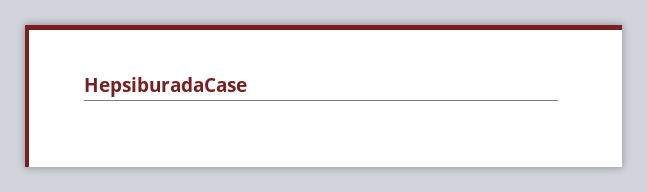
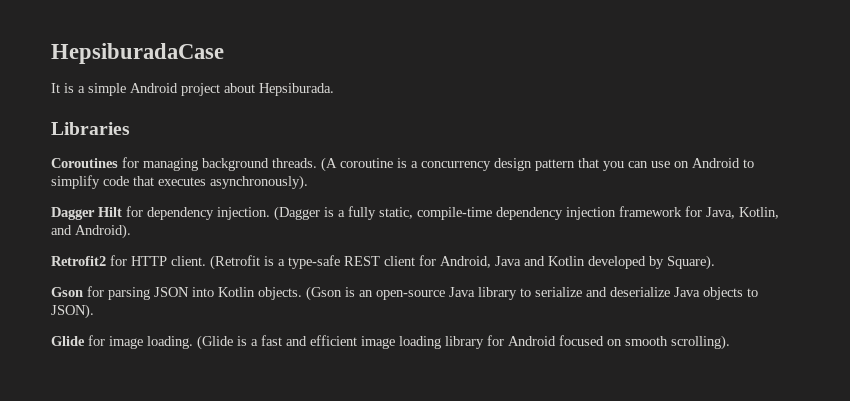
+ It is a simple Android project about Hepsiburada.
+ Libraries
+ Coroutines for managing background threads. (A coroutine is a concurrency design pattern that you can use on Android to simplify code that executes asynchronously).
+ Dagger Hilt for dependency injection. (Dagger is a fully static, compile-time dependency injection framework for Java, Kotlin, and Android).
+ Retrofit2 for HTTP client. (Retrofit is a type-safe REST client for Android, Java and Kotlin developed by Square).
+ Gson for parsing JSON into Kotlin objects. (Gson is an open-source Java library to serialize and deserialize Java objects to JSON).
+ Glide for image loading. (Glide is a fast and efficient image loading library for Android focused on smooth scrolling).

